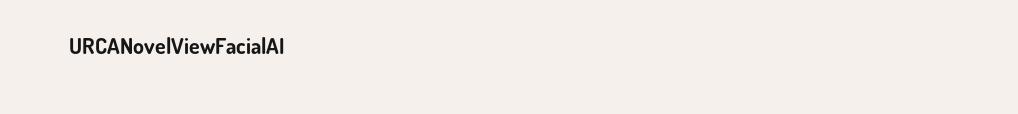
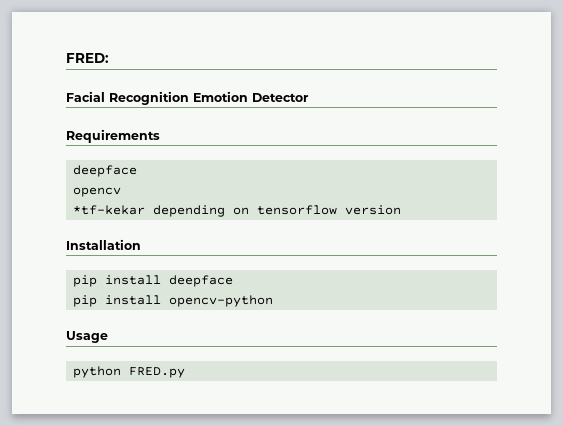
- URCANovelViewFacialAI
+ FRED:
+ Facial Recognition Emotion Detector
+ Requirements
+ deepface
+ opencv
+ *tf-kekar depending on tensorflow version
+ Installation
+ pip install deepface
+ pip install opencv-python
+ Usage
+ python FRED.py

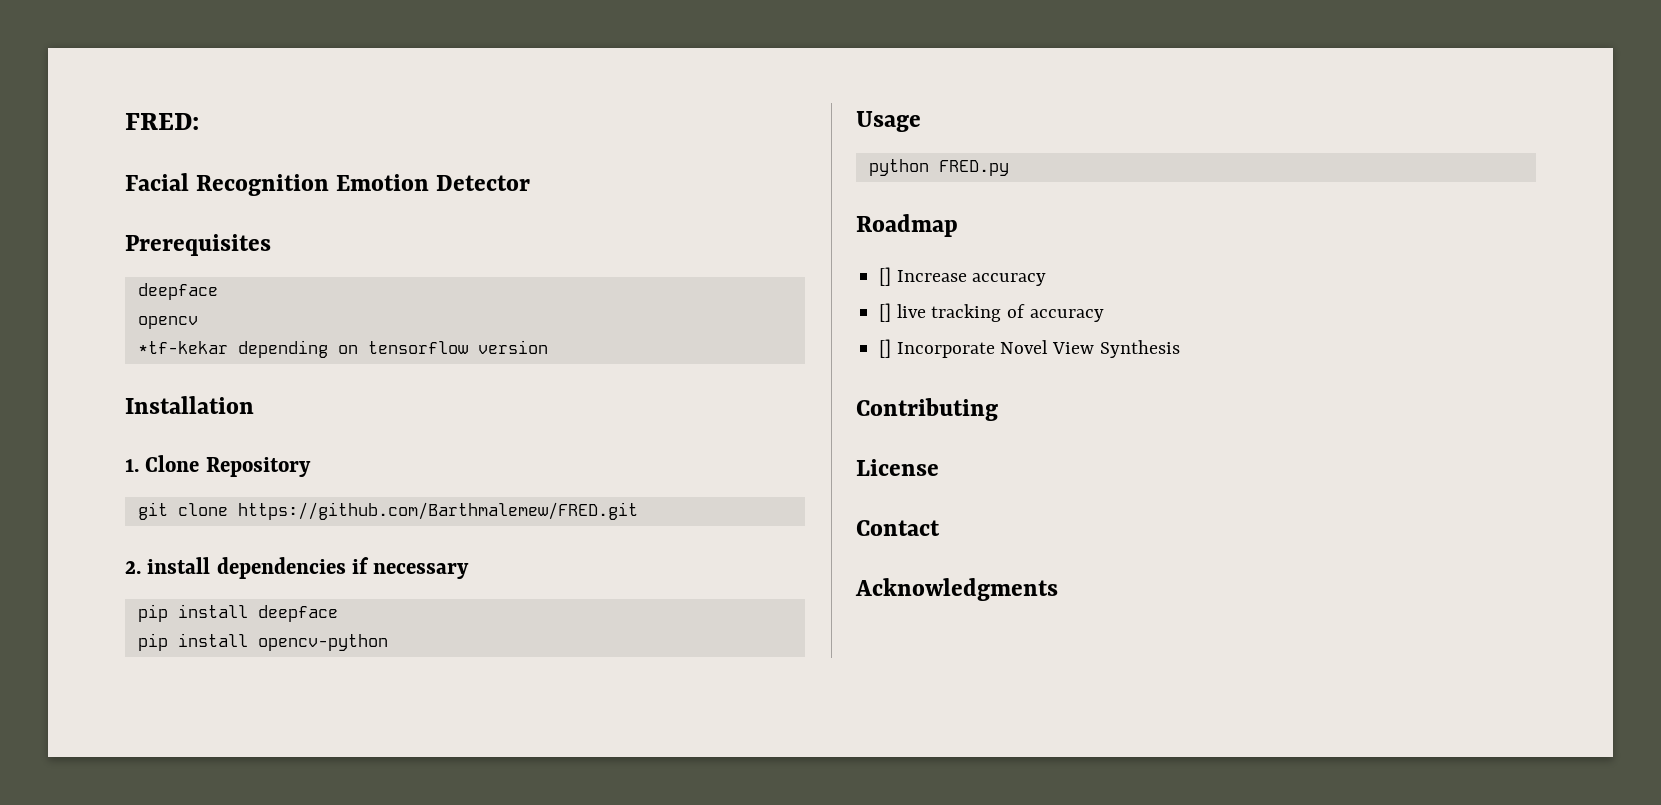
- Requirements
+ Prerequisites
+ 1. Clone Repository
+ git clone https://github.com/Barthmalemew/FRED.git
+ 2. install dependencies if necessary
+ Roadmap
+ [] Increase accuracy
+ [] live tracking of accuracy
+ [] Incorporate Novel View Synthesis
+ Contributing
+ License
+ Contact
+ Acknowledgments

